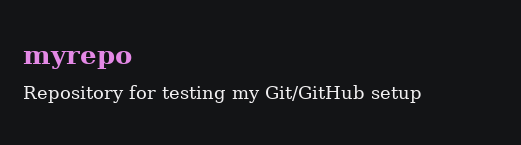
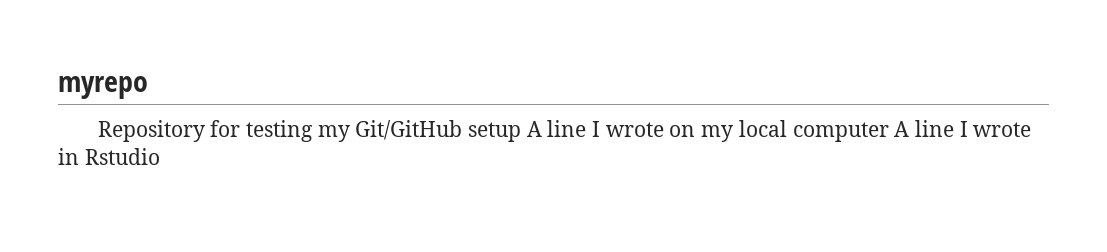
- Repository for testing my Git/GitHub setup
+ Repository for testing my Git/GitHub setup A line I wrote on my local computer A line I wrote in Rstudio

